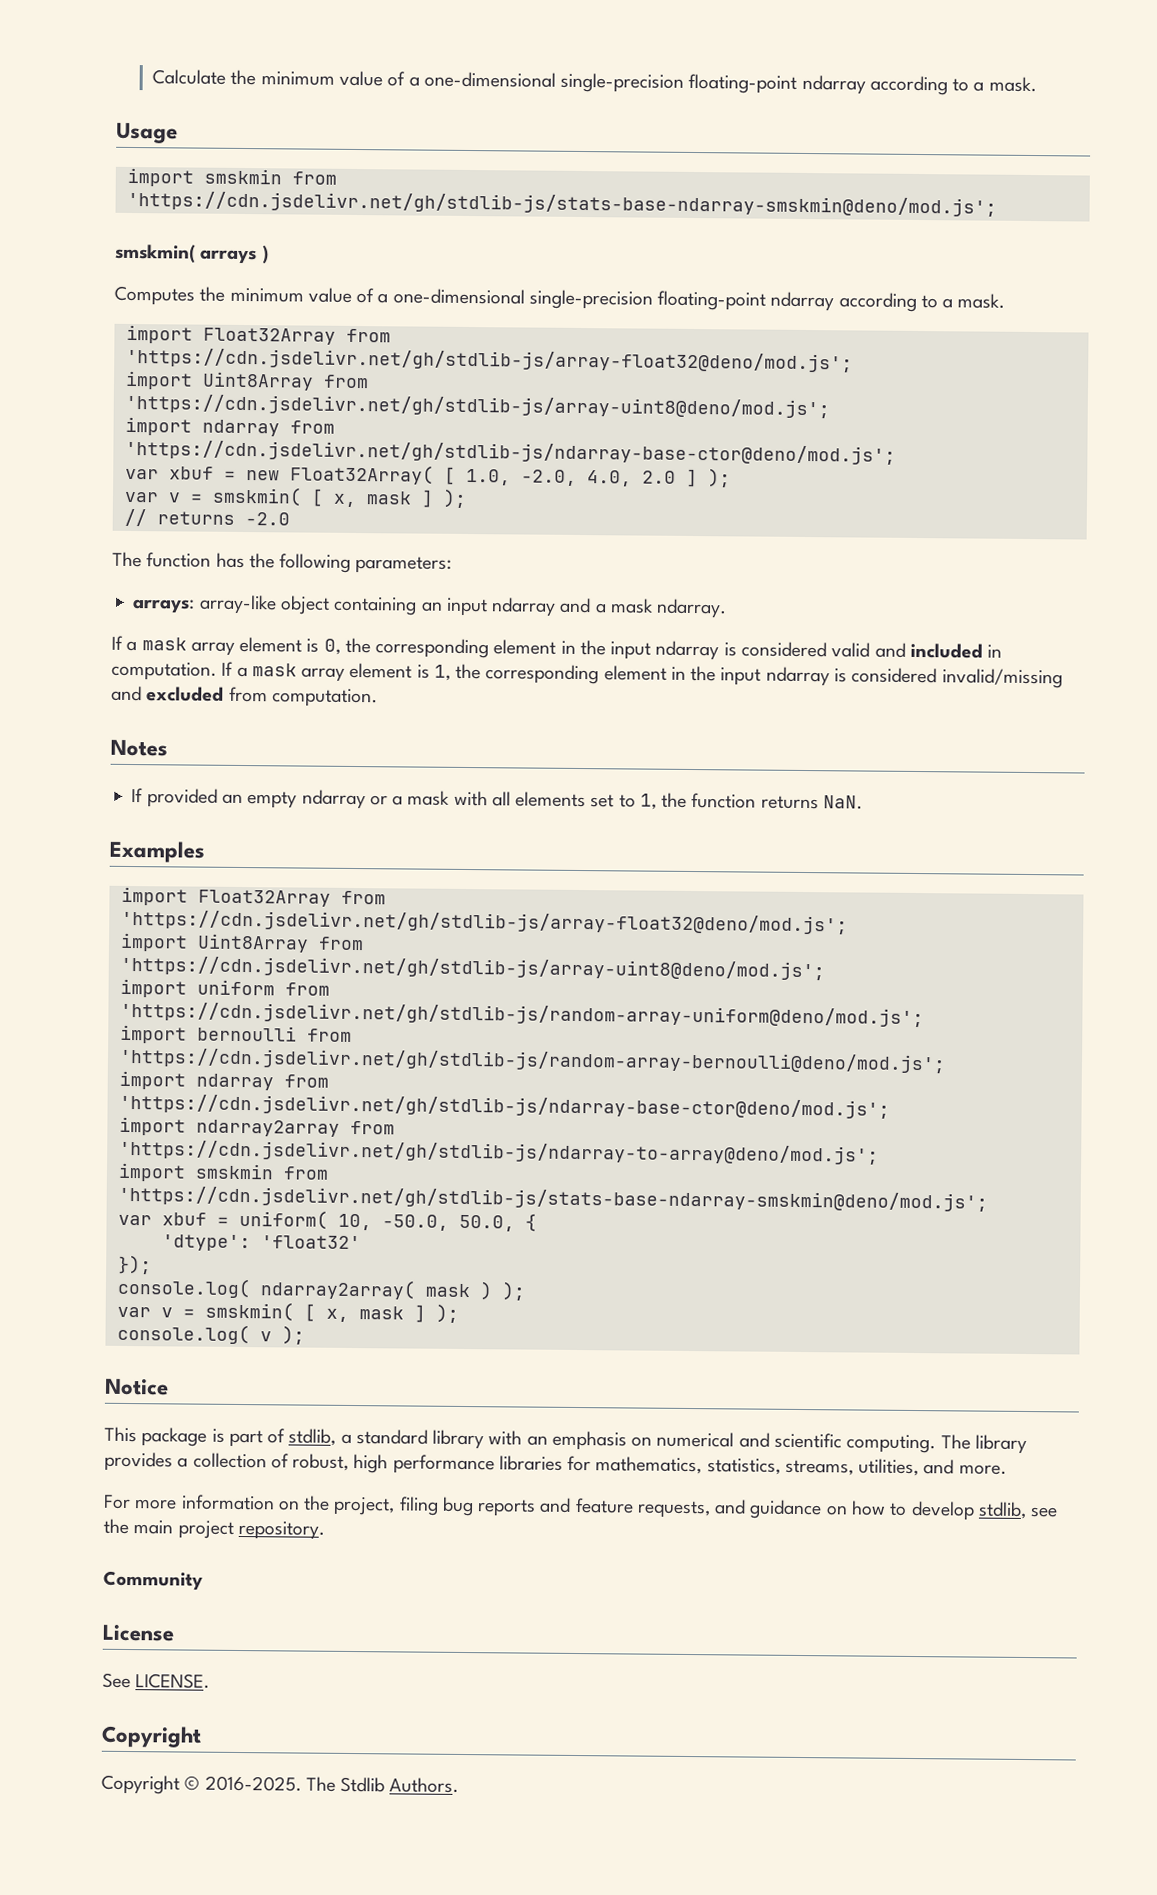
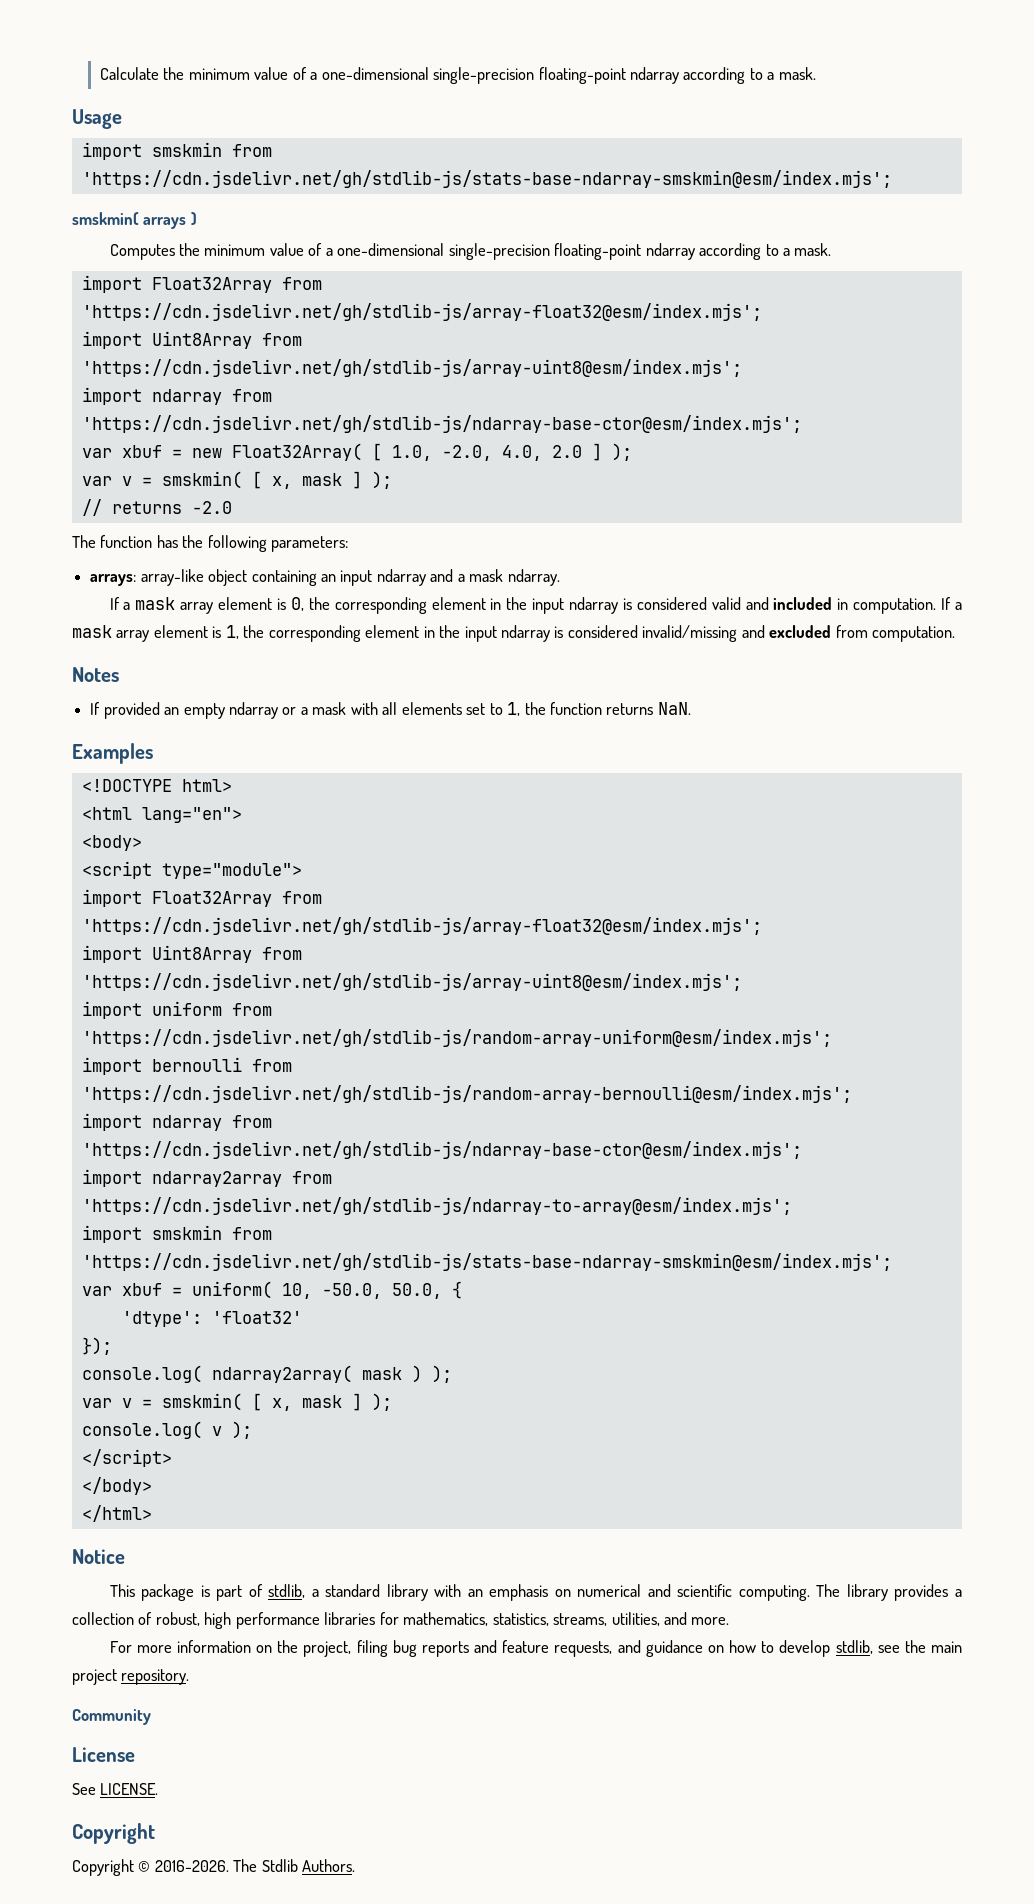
  Usage
- import smskmin from 'https://cdn.jsdelivr.net/gh/stdlib-js/stats-base-ndarray-smskmin@deno/mod.js';
+ import smskmin from 'https://cdn.jsdelivr.net/gh/stdlib-js/stats-base-ndarray-smskmin@esm/index.mjs';
  Computes the minimum value of a one-dimensional single-precision floating-point ndarray according to a mask.
- import Float32Array from 'https://cdn.jsdelivr.net/gh/stdlib-js/array-float32@deno/mod.js';
- import Uint8Array from 'https://cdn.jsdelivr.net/gh/stdlib-js/array-uint8@deno/mod.js';
- import ndarray from 'https://cdn.jsdelivr.net/gh/stdlib-js/ndarray-base-ctor@deno/mod.js';
+ import Float32Array from 'https://cdn.jsdelivr.net/gh/stdlib-js/array-float32@esm/index.mjs';
+ import Uint8Array from 'https://cdn.jsdelivr.net/gh/stdlib-js/array-uint8@esm/index.mjs';
+ import ndarray from 'https://cdn.jsdelivr.net/gh/stdlib-js/ndarray-base-ctor@esm/index.mjs';
  Examples
- import Float32Array from 'https://cdn.jsdelivr.net/gh/stdlib-js/array-float32@deno/mod.js';
- import Uint8Array from 'https://cdn.jsdelivr.net/gh/stdlib-js/array-uint8@deno/mod.js';
+ <!DOCTYPE html>
+ <html lang="en">
+ <body>
+ <script type="module">
+ import Float32Array from 'https://cdn.jsdelivr.net/gh/stdlib-js/array-float32@esm/index.mjs';
+ import Uint8Array from 'https://cdn.jsdelivr.net/gh/stdlib-js/array-uint8@esm/index.mjs';
- import uniform from 'https://cdn.jsdelivr.net/gh/stdlib-js/random-array-uniform@deno/mod.js';
+ import uniform from 'https://cdn.jsdelivr.net/gh/stdlib-js/random-array-uniform@esm/index.mjs';
- import bernoulli from 'https://cdn.jsdelivr.net/gh/stdlib-js/random-array-bernoulli@deno/mod.js';
- import ndarray from 'https://cdn.jsdelivr.net/gh/stdlib-js/ndarray-base-ctor@deno/mod.js';
+ import bernoulli from 'https://cdn.jsdelivr.net/gh/stdlib-js/random-array-bernoulli@esm/index.mjs';
+ import ndarray from 'https://cdn.jsdelivr.net/gh/stdlib-js/ndarray-base-ctor@esm/index.mjs';
- import ndarray2array from 'https://cdn.jsdelivr.net/gh/stdlib-js/ndarray-to-array@deno/mod.js';
- import smskmin from 'https://cdn.jsdelivr.net/gh/stdlib-js/stats-base-ndarray-smskmin@deno/mod.js';
+ import ndarray2array from 'https://cdn.jsdelivr.net/gh/stdlib-js/ndarray-to-array@esm/index.mjs';
+ import smskmin from 'https://cdn.jsdelivr.net/gh/stdlib-js/stats-base-ndarray-smskmin@esm/index.mjs';
+ </script>
+ </body>
+ </html>
- Copyright © 2016-2025.
+ Copyright © 2016-2026.

